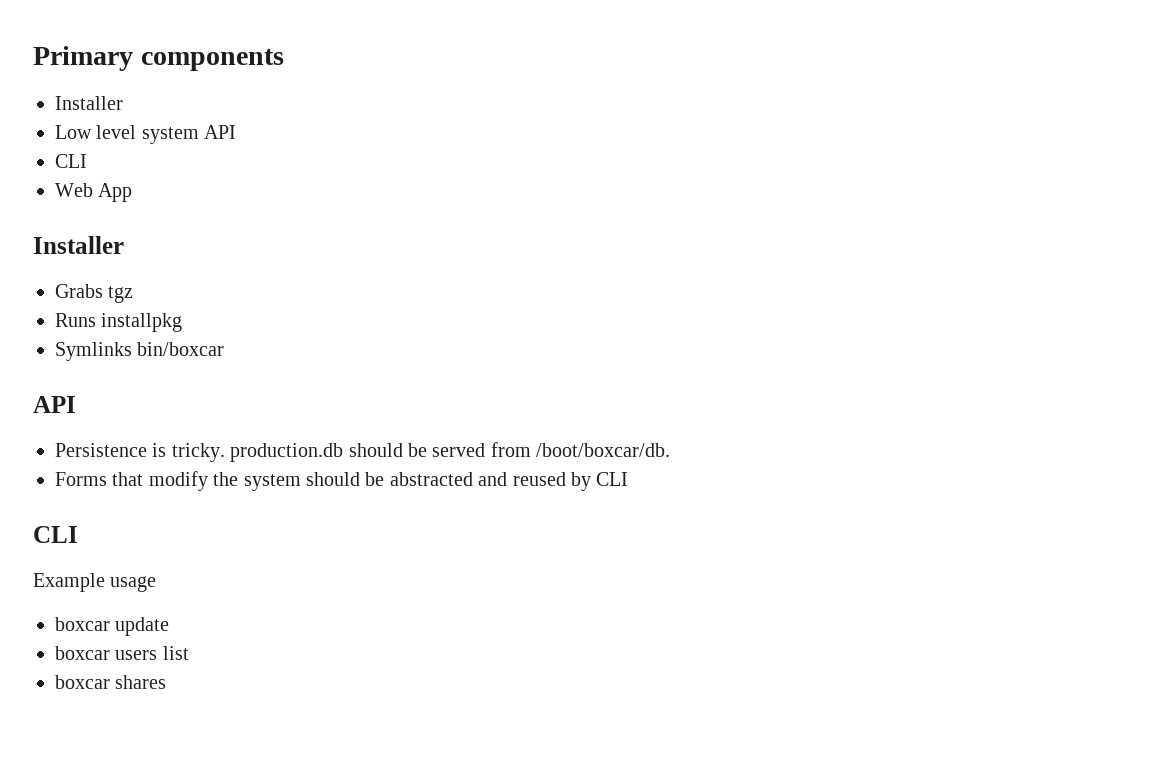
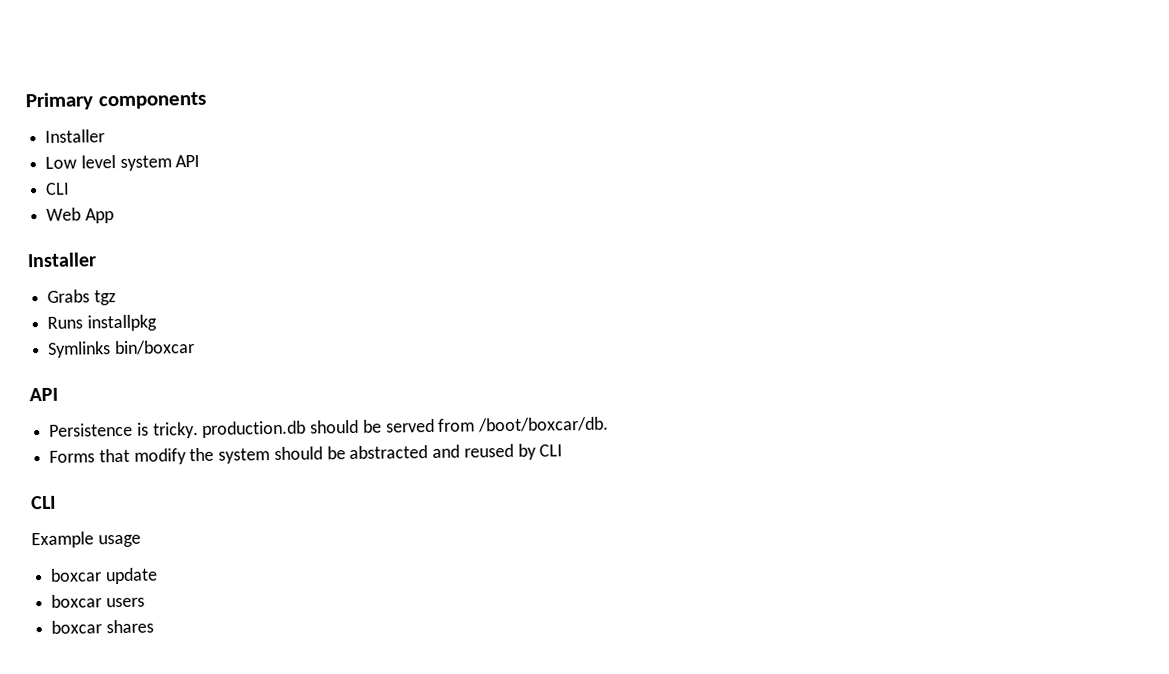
- boxcar users list
+ boxcar users

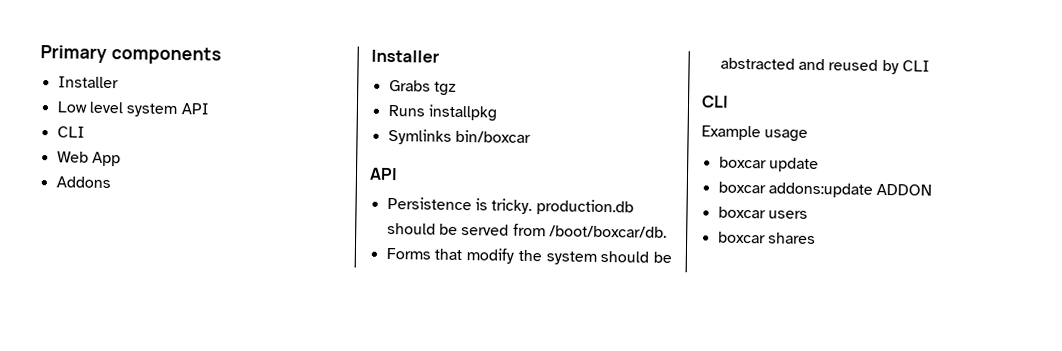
+ Addons
+ boxcar addons:update ADDON

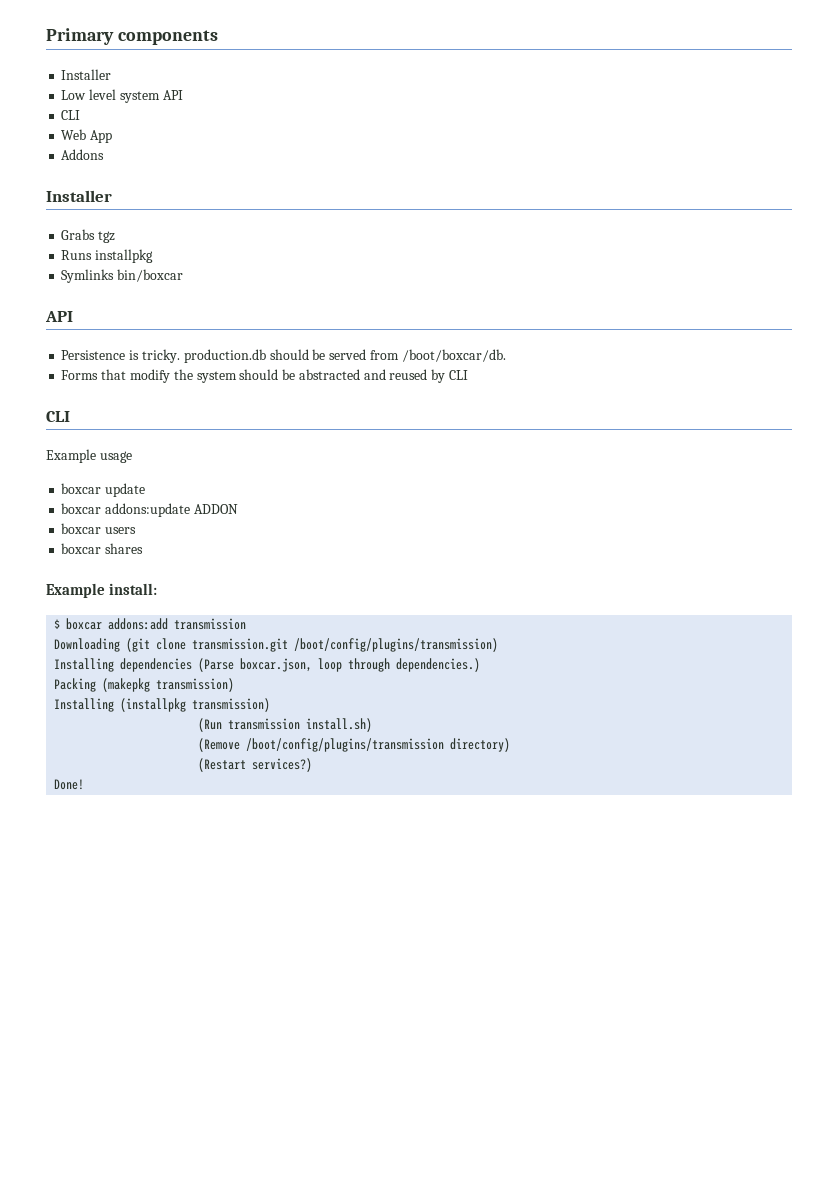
+ Example install:
+ $ boxcar addons:add transmission
+ Downloading (git clone transmission.git /boot/config/plugins/transmission)
+ Installing dependencies (Parse boxcar.json, loop through dependencies.)
+ Packing (makepkg transmission)
+ Installing (installpkg transmission)
+ (Run transmission install.sh)
+ (Remove /boot/config/plugins/transmission directory)
+ (Restart services?)
+ Done!

